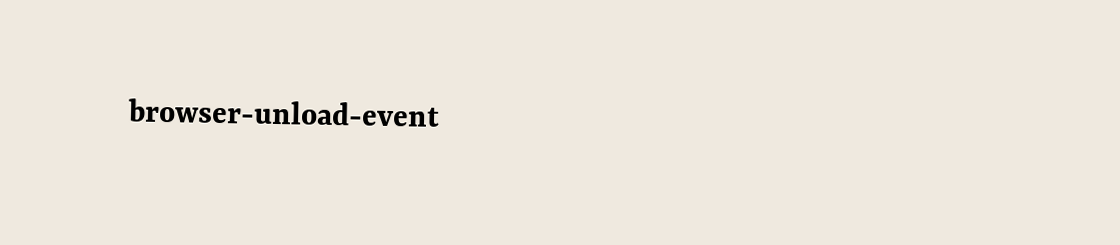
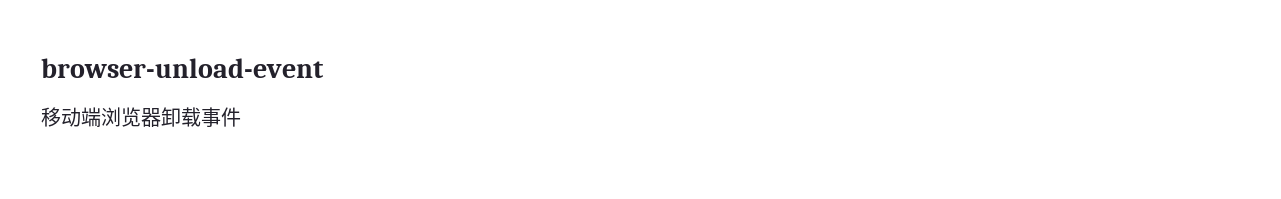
+ 移动端浏览器卸载事件

